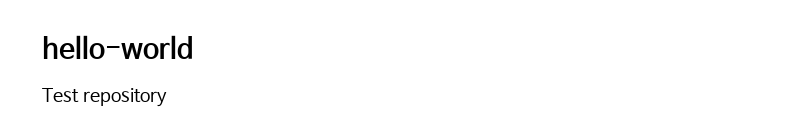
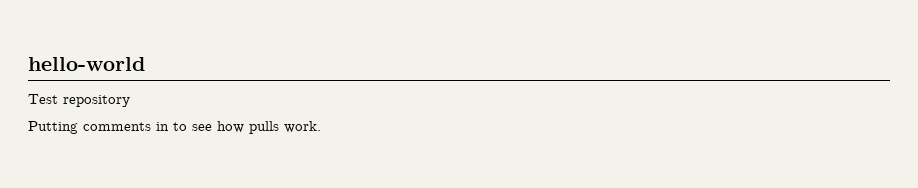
+ Putting comments in to see how pulls work.

